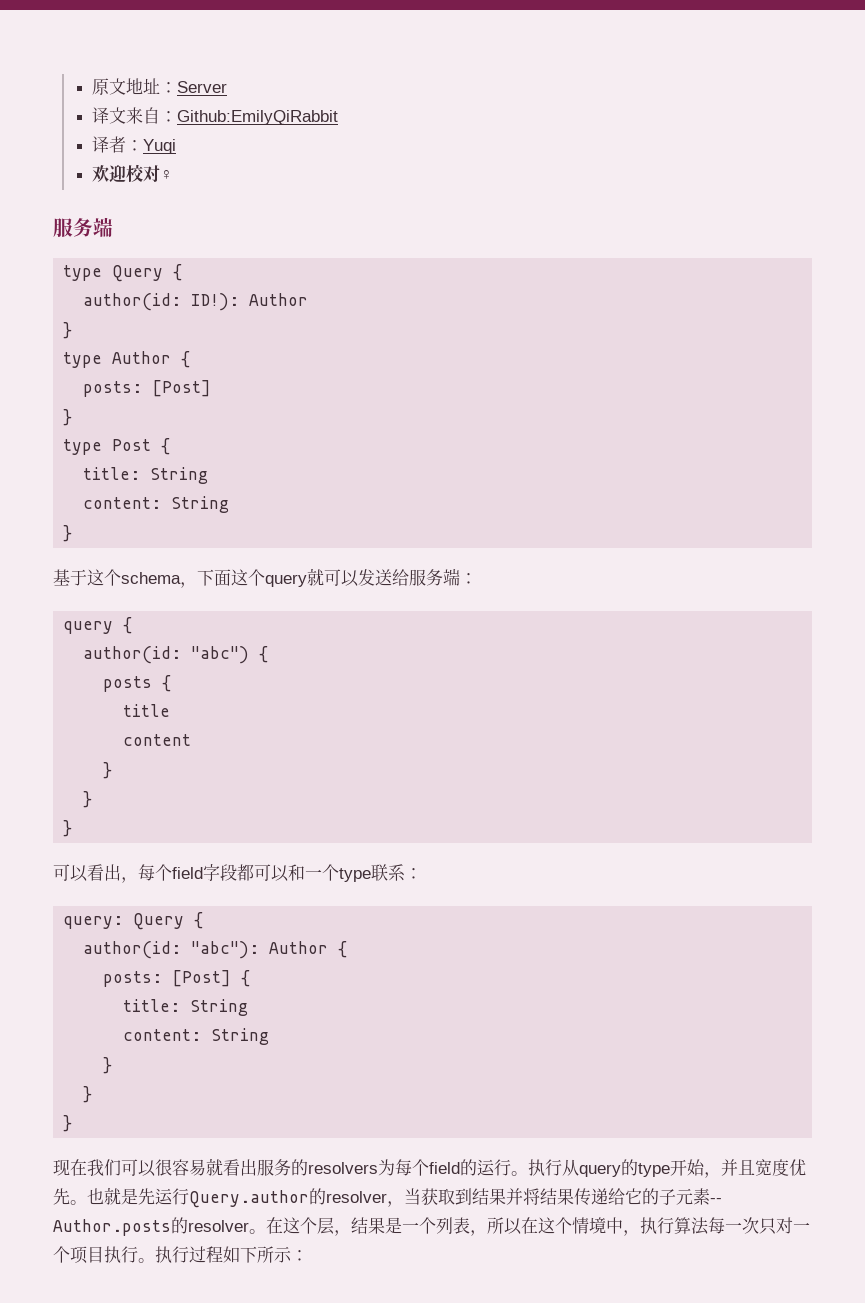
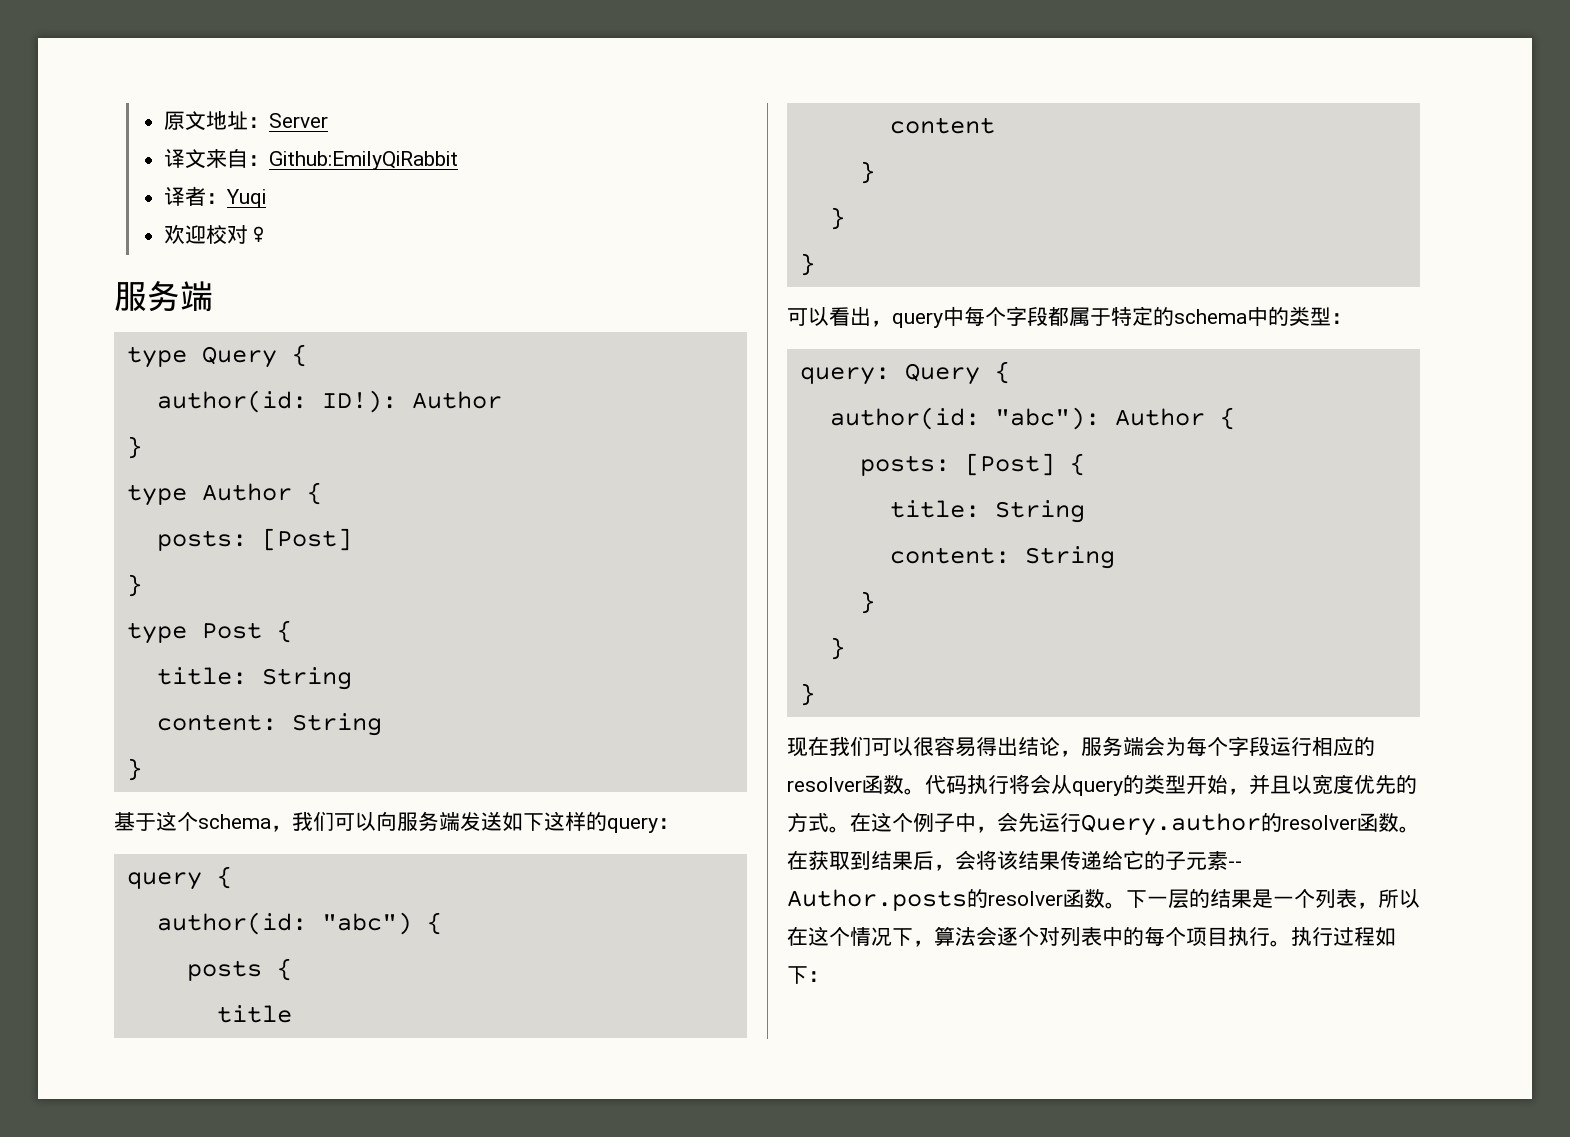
- 基于这个schema，下面这个query就可以发送给服务端：
+ 基于这个schema，我们可以向服务端发送如下这样的query：
- 可以看出，每个field字段都可以和一个type联系：
+ 可以看出，query中每个字段都属于特定的schema中的类型：
- 现在我们可以很容易就看出服务的resolvers为每个field的运行。执行从query的type开始，并且宽度优先。也就是先运行Query.author的resolver，当获取到结果并将结果传递给它的子元素-- Author.posts的resolver。在这个层，结果是一个列表，所以在这个情境中，执行算法每一次只对一个项目执行。
+ 现在我们可以很容易得出结论，服务端会为每个字段运行相应的resolver函数。代码执行将会从query的类型开始，并且以宽度优先的方式。在这个例子中，会先运行Query.author的resolver函数。在获取到结果后，会将该结果传递给它的子元素-- Author.posts的resolver函数。下一层的结果是一个列表，所以在这个情况下，算法会逐个对列表中的每个项目执行。
- 执行过程如下所示：
+ 执行过程如下：

